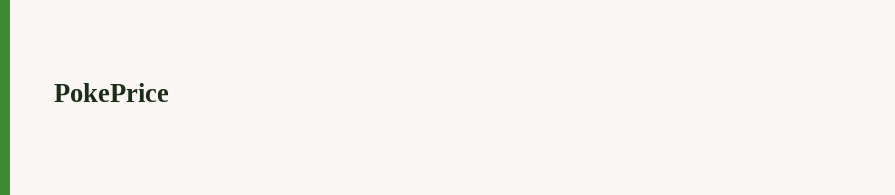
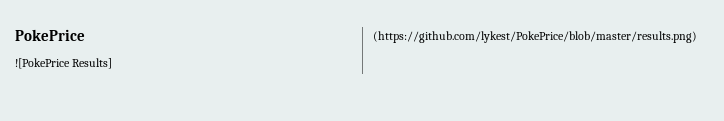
+ ![PokePrice Results] (https://github.com/lykest/PokePrice/blob/master/results.png)

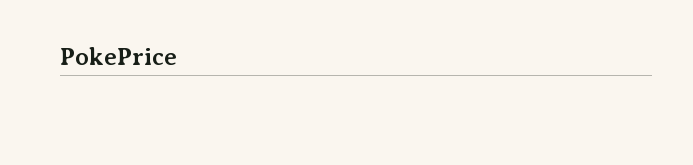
- ![PokePrice Results] (https://github.com/lykest/PokePrice/blob/master/results.png)

